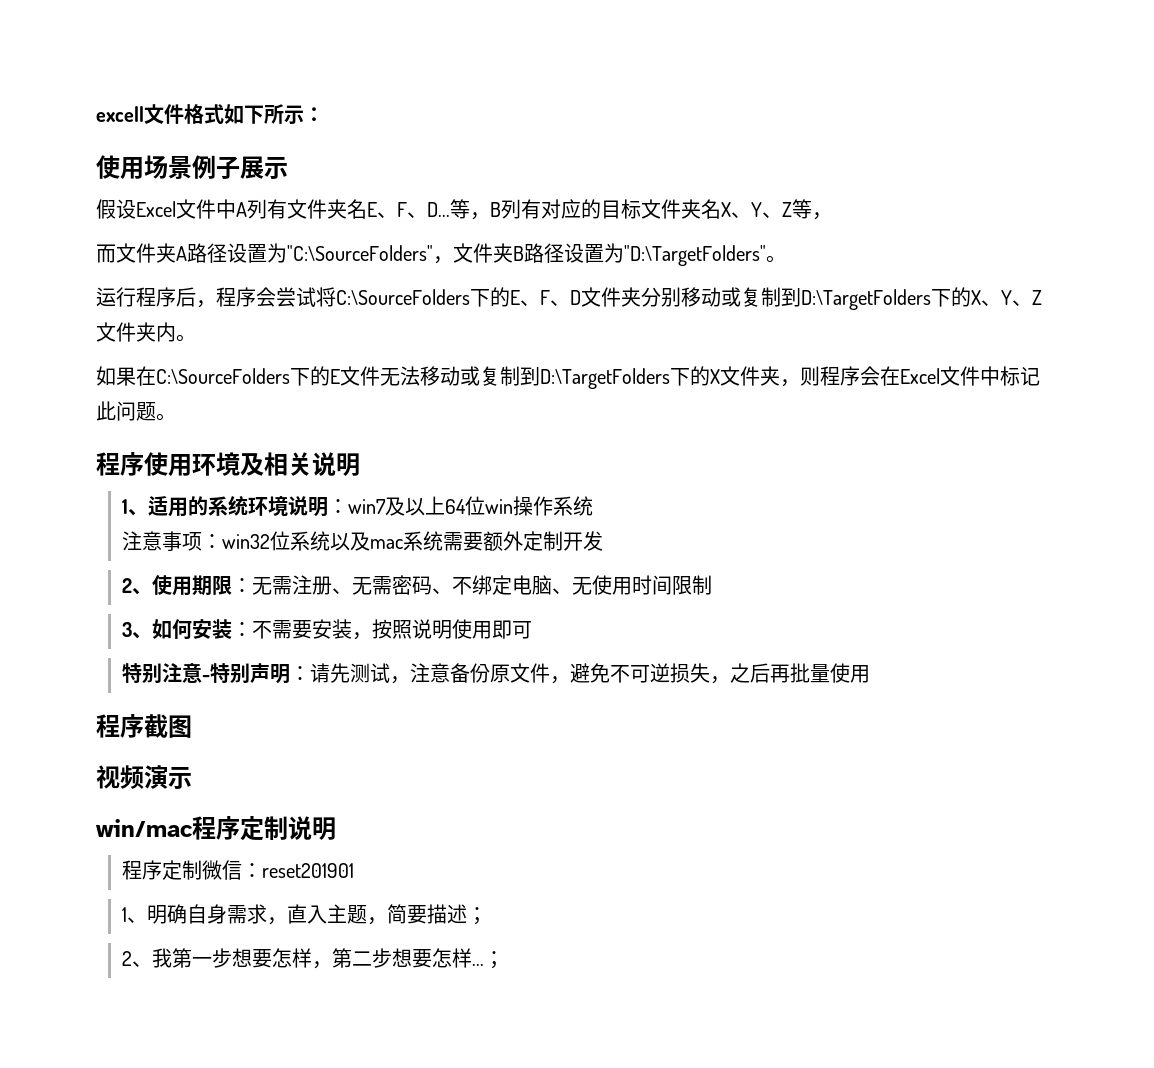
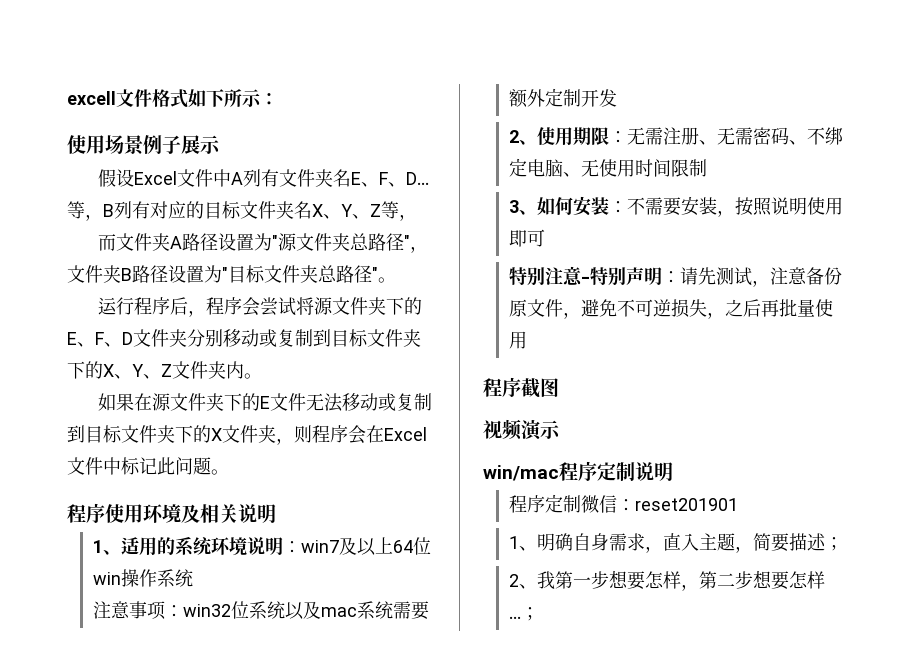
- 而文件夹A路径设置为"C:\SourceFolders"，文件夹B路径设置为"D:\TargetFolders"。
+ 而文件夹A路径设置为"源文件夹总路径"，文件夹B路径设置为"目标文件夹总路径"。
- 运行程序后，程序会尝试将C:\SourceFolders下的E、F、D文件夹分别移动或复制到D:\TargetFolders下的X、Y、Z文件夹内。
+ 运行程序后，程序会尝试将源文件夹下的E、F、D文件夹分别移动或复制到目标文件夹下的X、Y、Z文件夹内。
- 如果在C:\SourceFolders下的E文件无法移动或复制到D:\TargetFolders下的X文件夹，则程序会在Excel文件中标记此问题。
+ 如果在源文件夹下的E文件无法移动或复制到目标文件夹下的X文件夹，则程序会在Excel文件中标记此问题。

